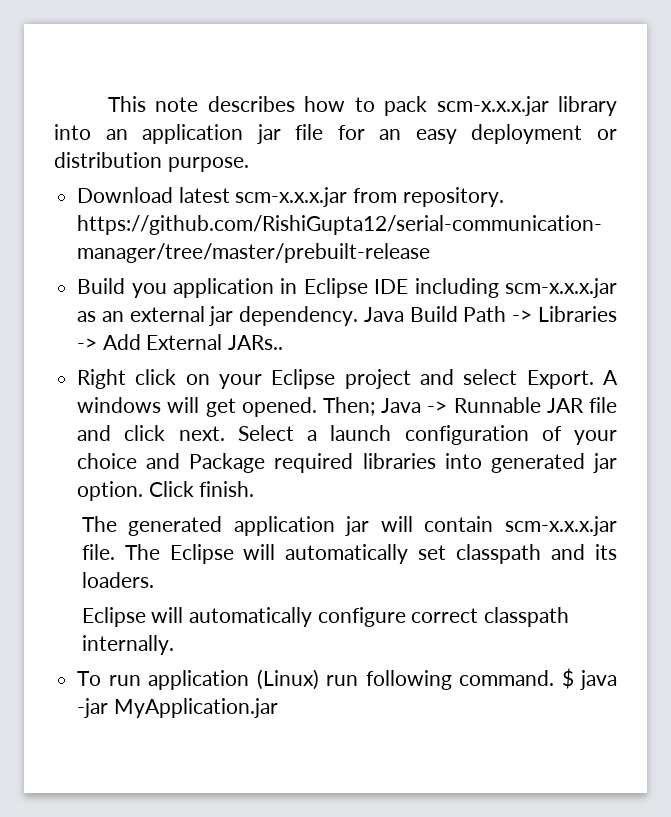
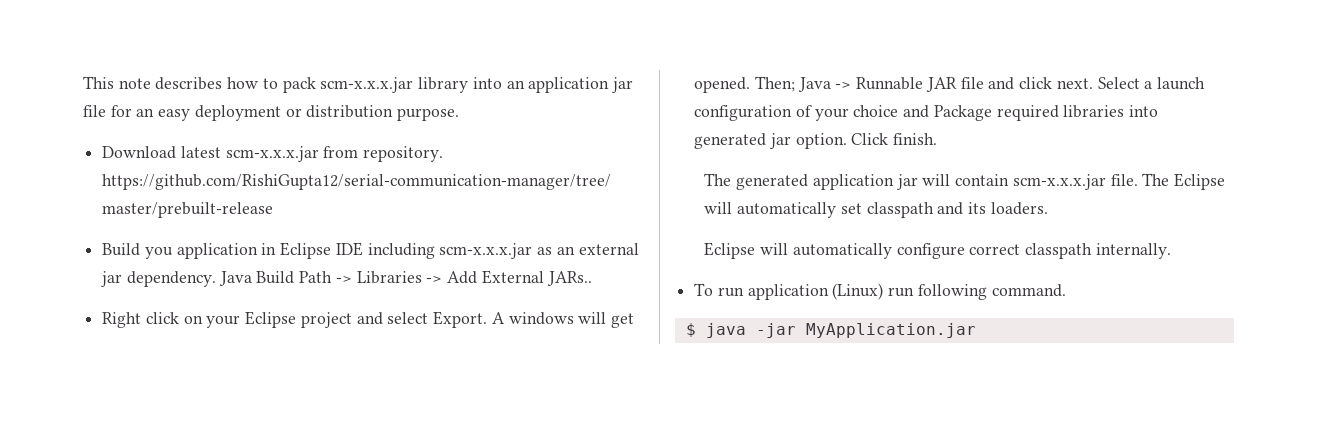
- To run application (Linux) run following command. $ java -jar MyApplication.jar
+ To run application (Linux) run following command.
+ $ java -jar MyApplication.jar

